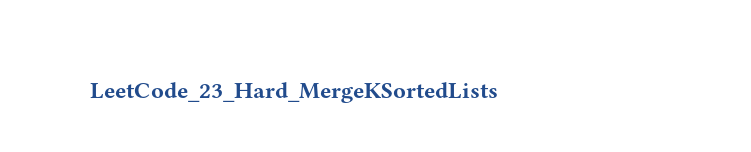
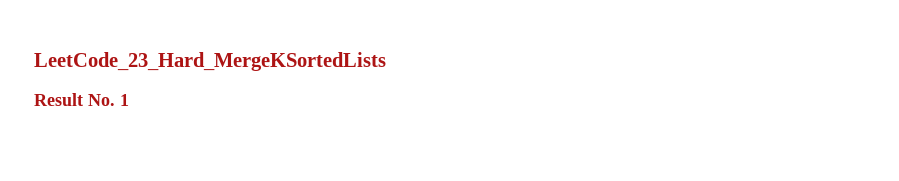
+ Result No. 1

